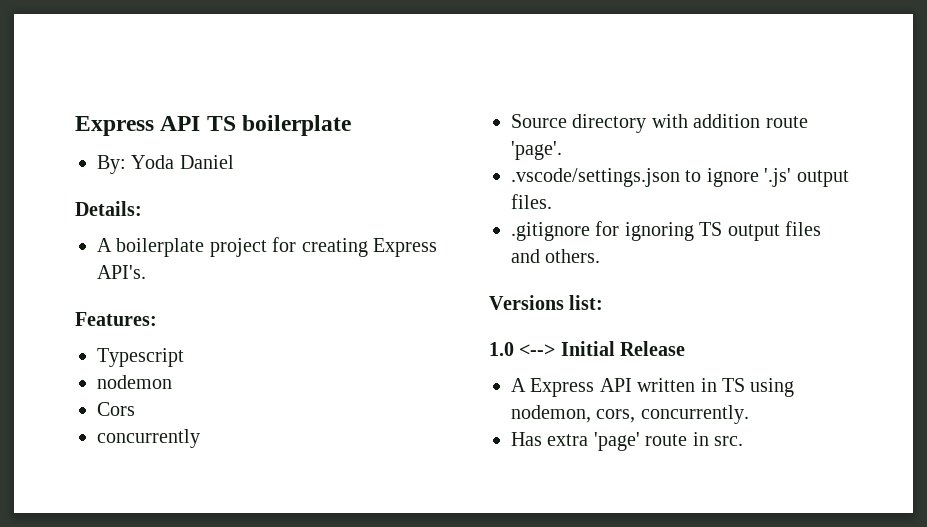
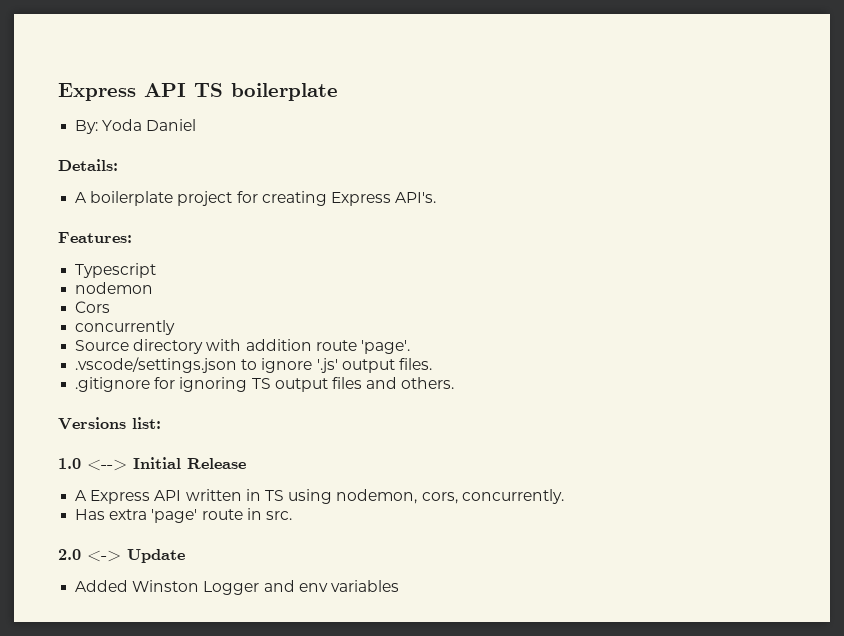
+ 2.0 <-> Update
+ Added Winston Logger and env variables

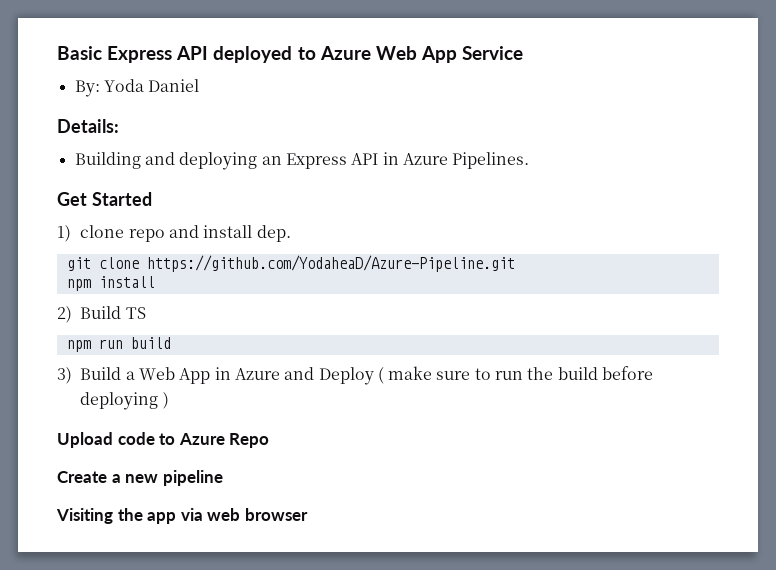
- Express API TS boilerplate
+ Basic Express API deployed to Azure Web App Service
  By: Yoda Daniel
  Details:
- A boilerplate project for creating Express API's.
- Features:
- Typescript
- nodemon
- Cors
- concurrently
- Source directory with addition route 'page'.
- .vscode/settings.json to ignore '.js' output files.
- .gitignore for ignoring TS output files and others.
- Versions list:
- 1.0 <--> Initial Release
- A Express API written in TS using nodemon, cors, concurrently.
- Has extra 'page' route in src.
- 2.0 <-> Update
- Added Winston Logger and env variables
+ Building and deploying an Express API in Azure Pipelines.
+ Get Started
+ 1) clone repo and install dep.
+ git clone https://github.com/YodaheaD/Azure-Pipeline.git
+ npm install
+ 2) Build TS
+ npm run build
+ 3) Build a Web App in Azure and Deploy ( make sure to run the build before deploying )
+ Upload code to Azure Repo
+ Create a new pipeline
+ Visiting the app via web browser

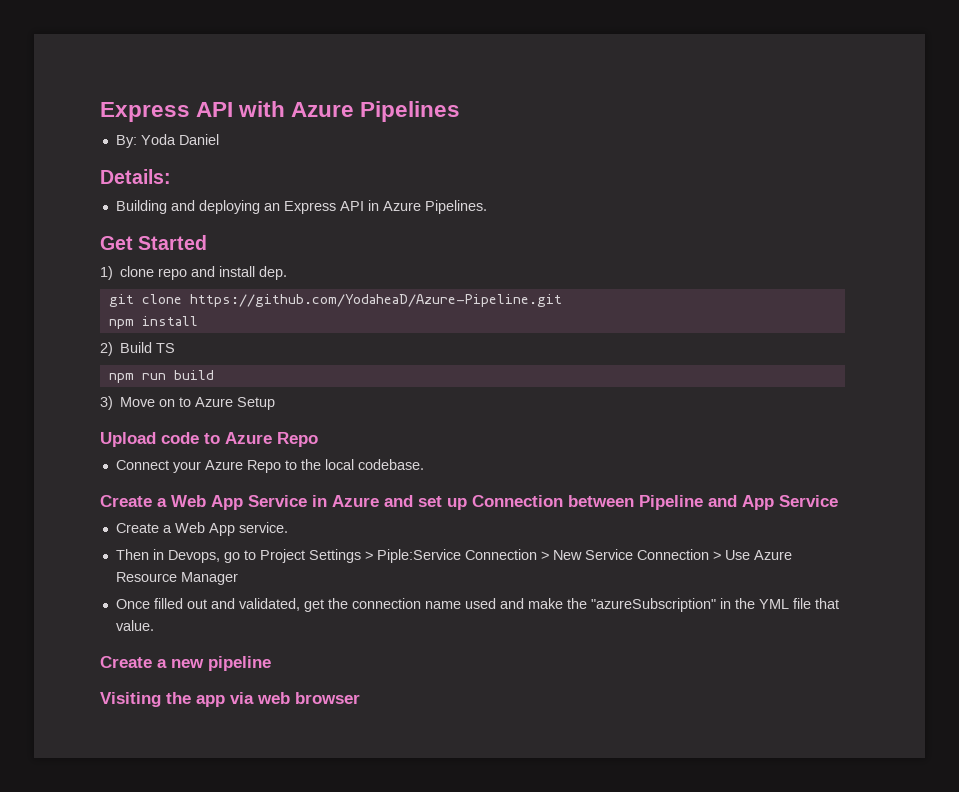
- Basic Express API deployed to Azure Web App Service
+ Express API with Azure Pipelines
- 3) Build a Web App in Azure and Deploy ( make sure to run the build before deploying )
+ 3) Move on to Azure Setup
+ Connect your Azure Repo to the local codebase.
+ Create a Web App Service in Azure and set up Connection between Pipeline and App Service
+ Create a Web App service.
+ Then in Devops, go to Project Settings > Piple:Service Connection > New Service Connection > Use Azure Resource Manager
+ Once filled out and validated, get the connection name used and make the "azureSubscription" in the YML file that value.

